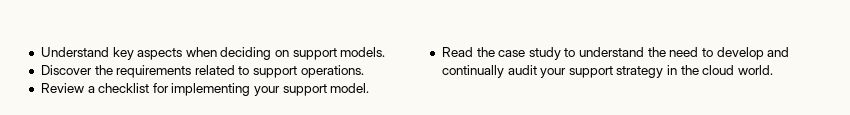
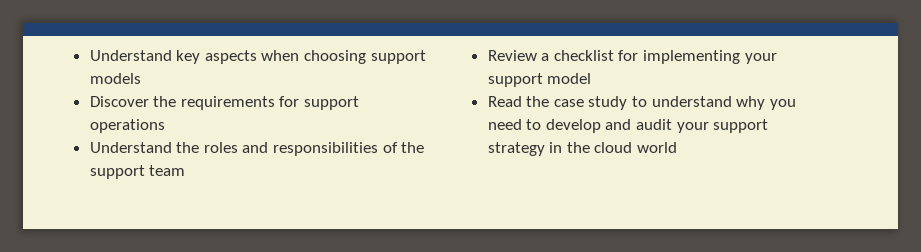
- Understand key aspects when deciding on support models.
+ Understand key aspects when choosing support models
- Discover the requirements related to support operations.
+ Discover the requirements for support operations
+ Understand the roles and responsibilities of the support team
- Review a checklist for implementing your support model.
+ Review a checklist for implementing your support model
- Read the case study to understand the need to develop and continually audit your support strategy in the cloud world.
+ Read the case study to understand why you need to develop and audit your support strategy in the cloud world

